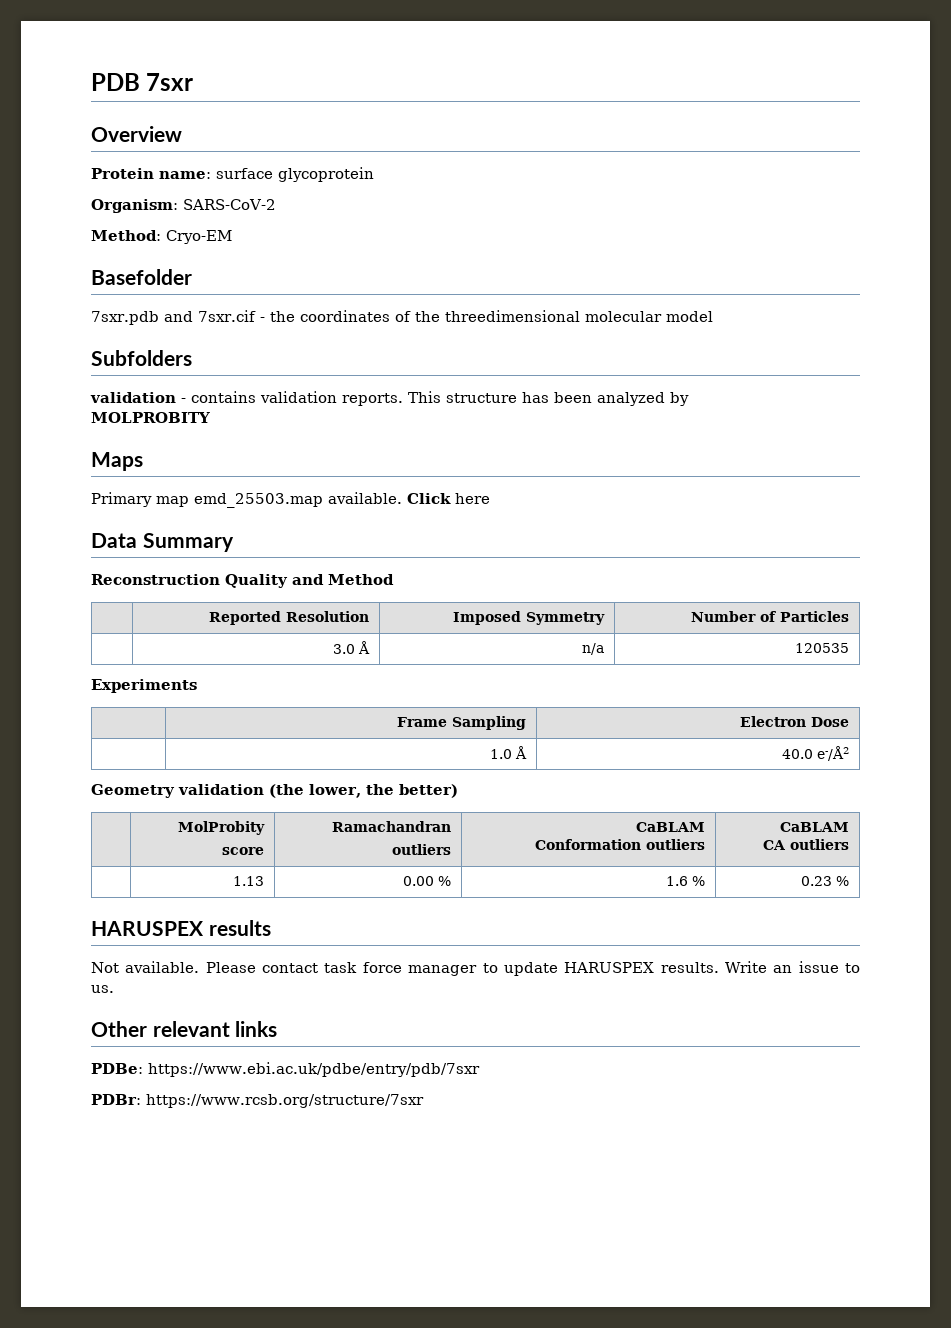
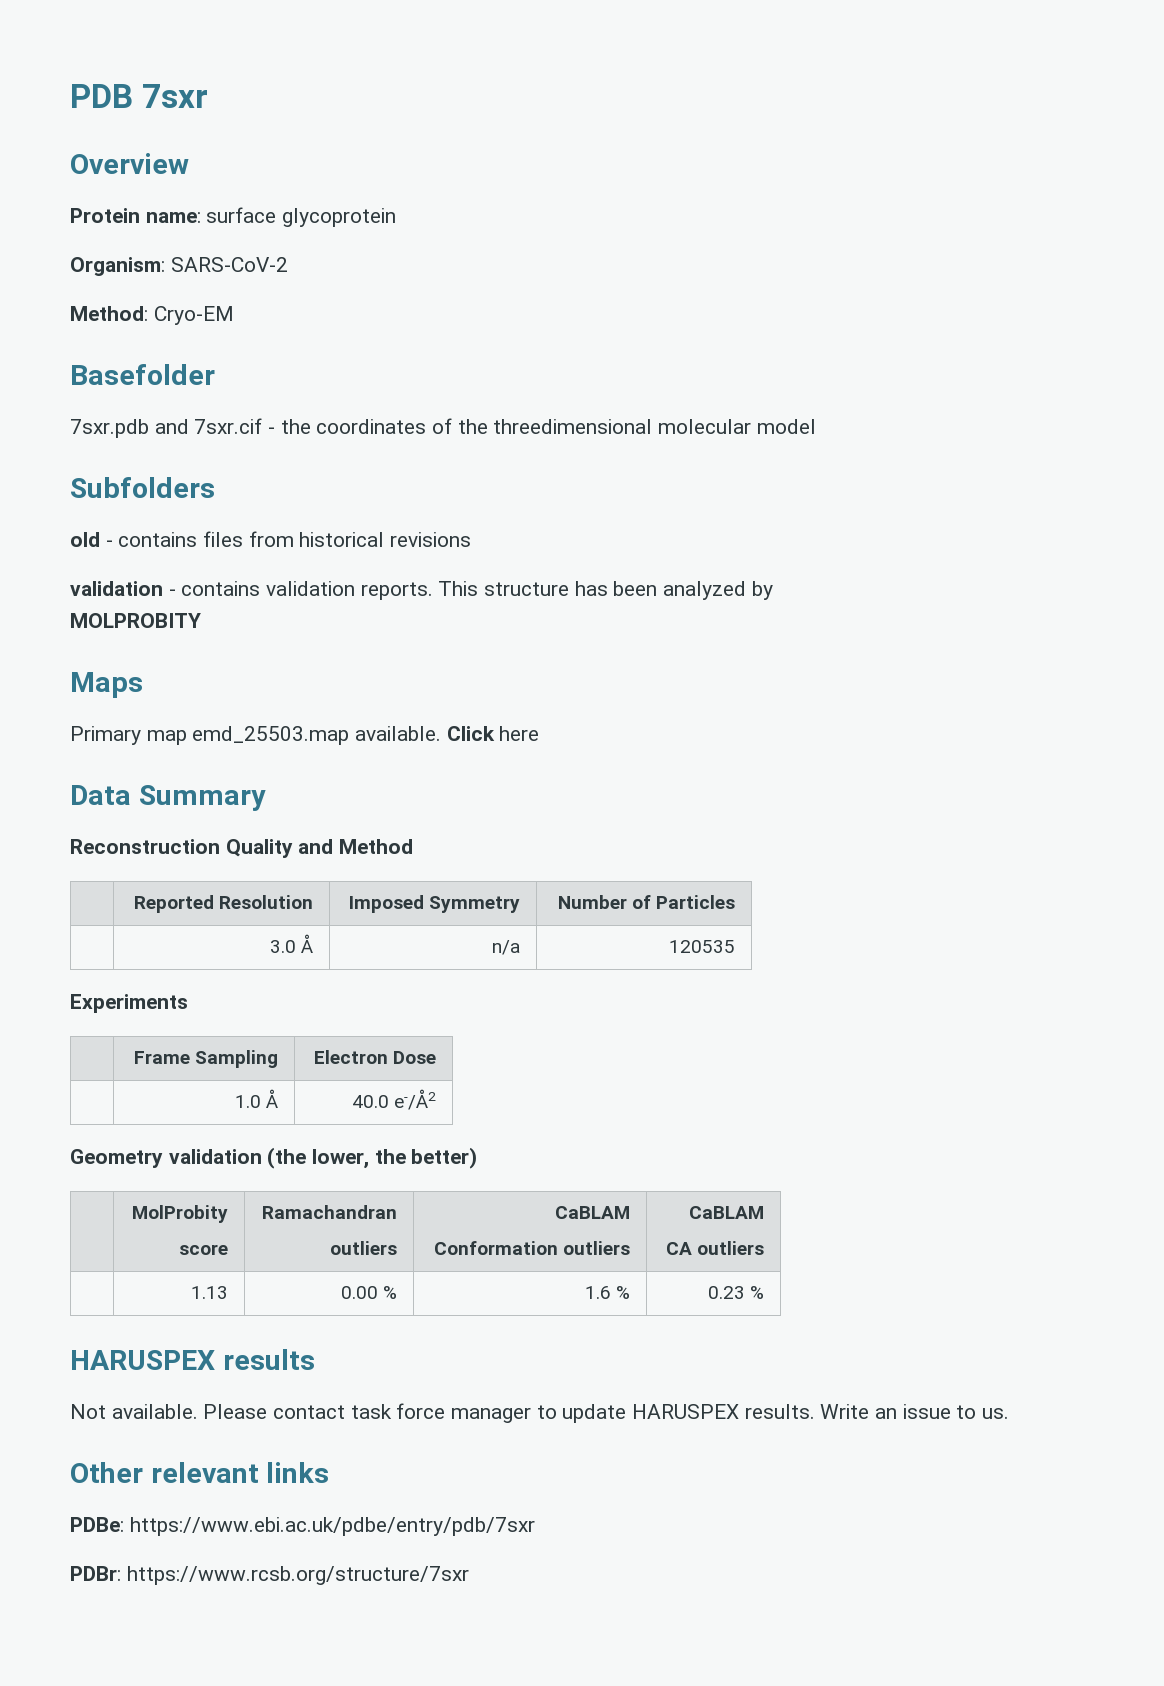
+ old - contains files from historical revisions

